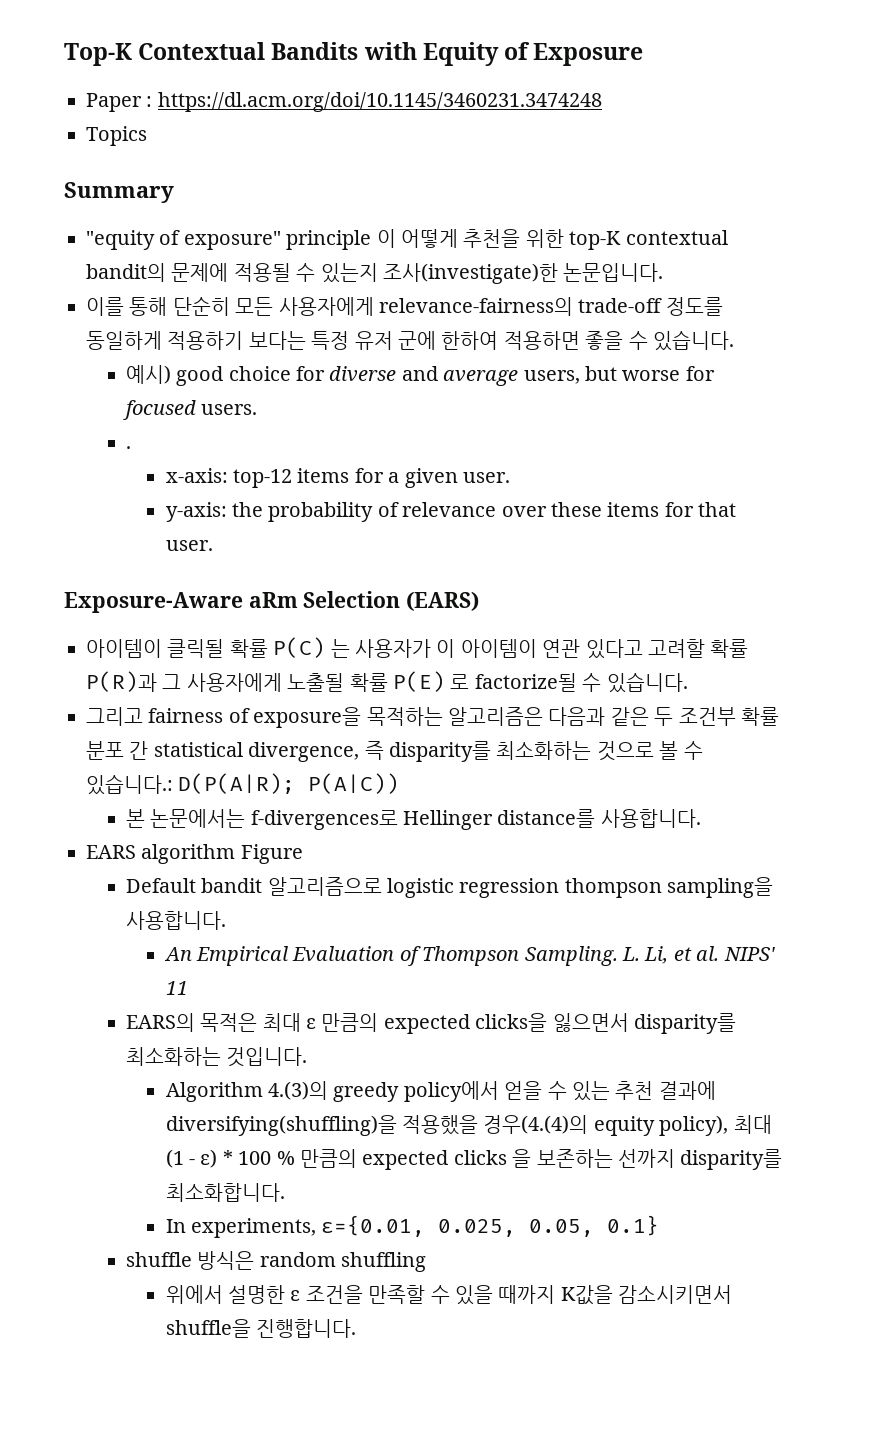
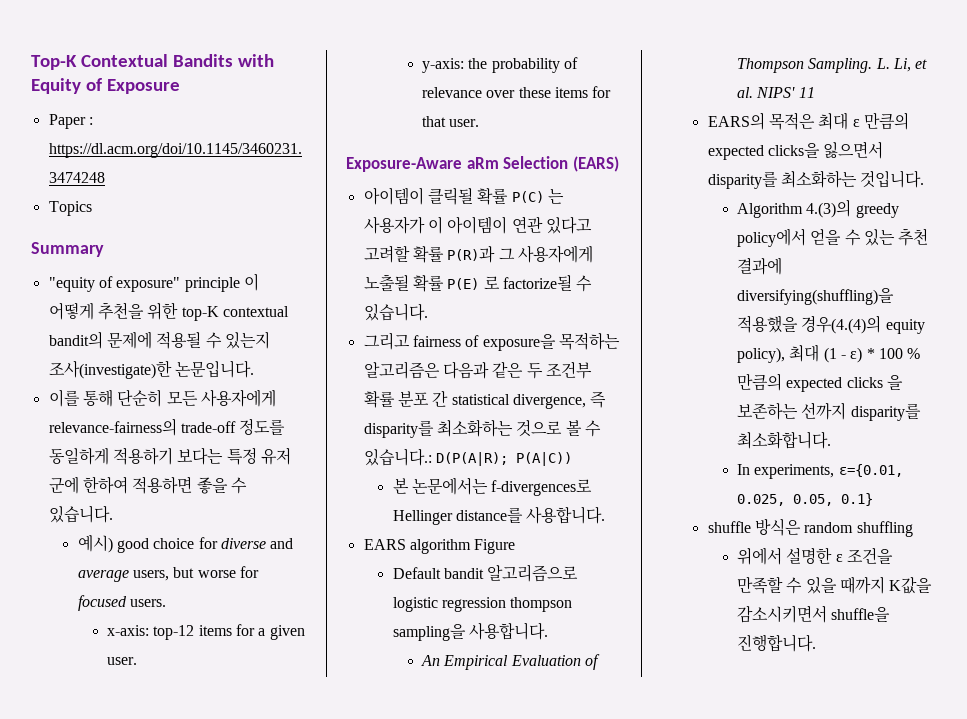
- .

